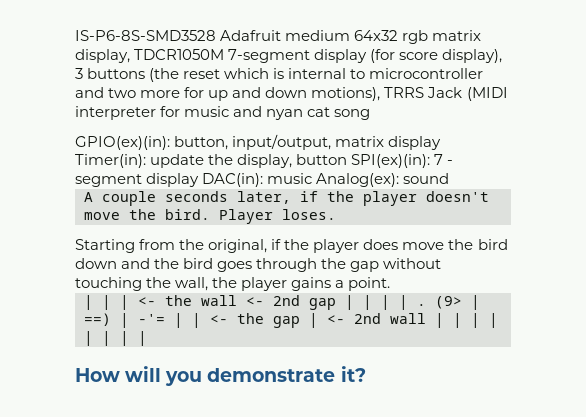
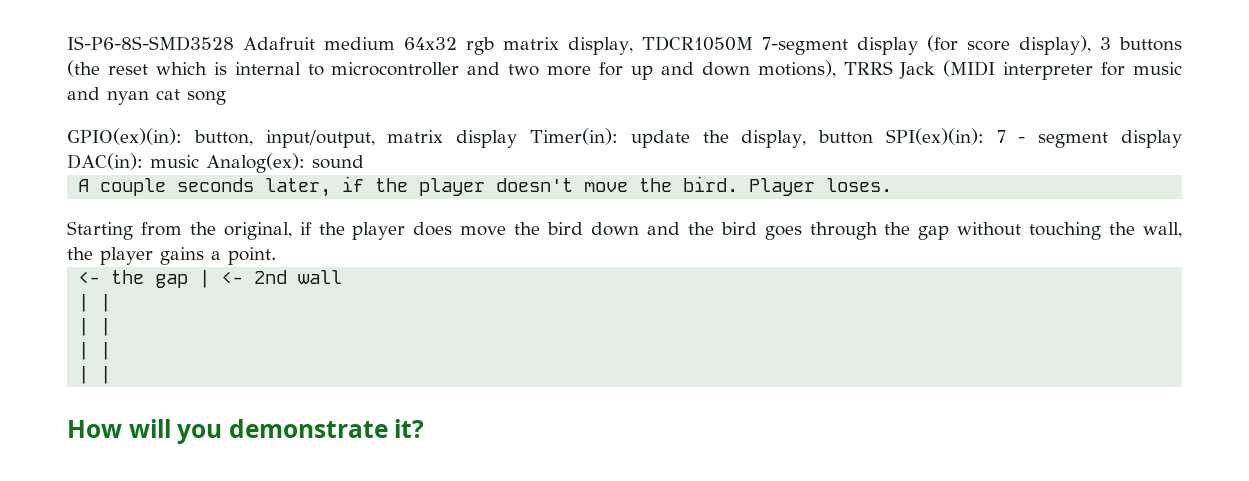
- | | | <- the wall <- 2nd gap | | | | . (9> | ==) | -'= | | <- the gap | <- 2nd wall | | | | | | | |
+ <- the gap | <- 2nd wall
+ | |
+ | |
+ | |
+ | |

